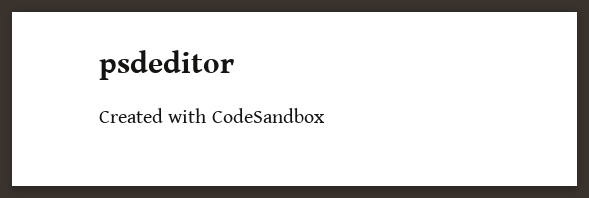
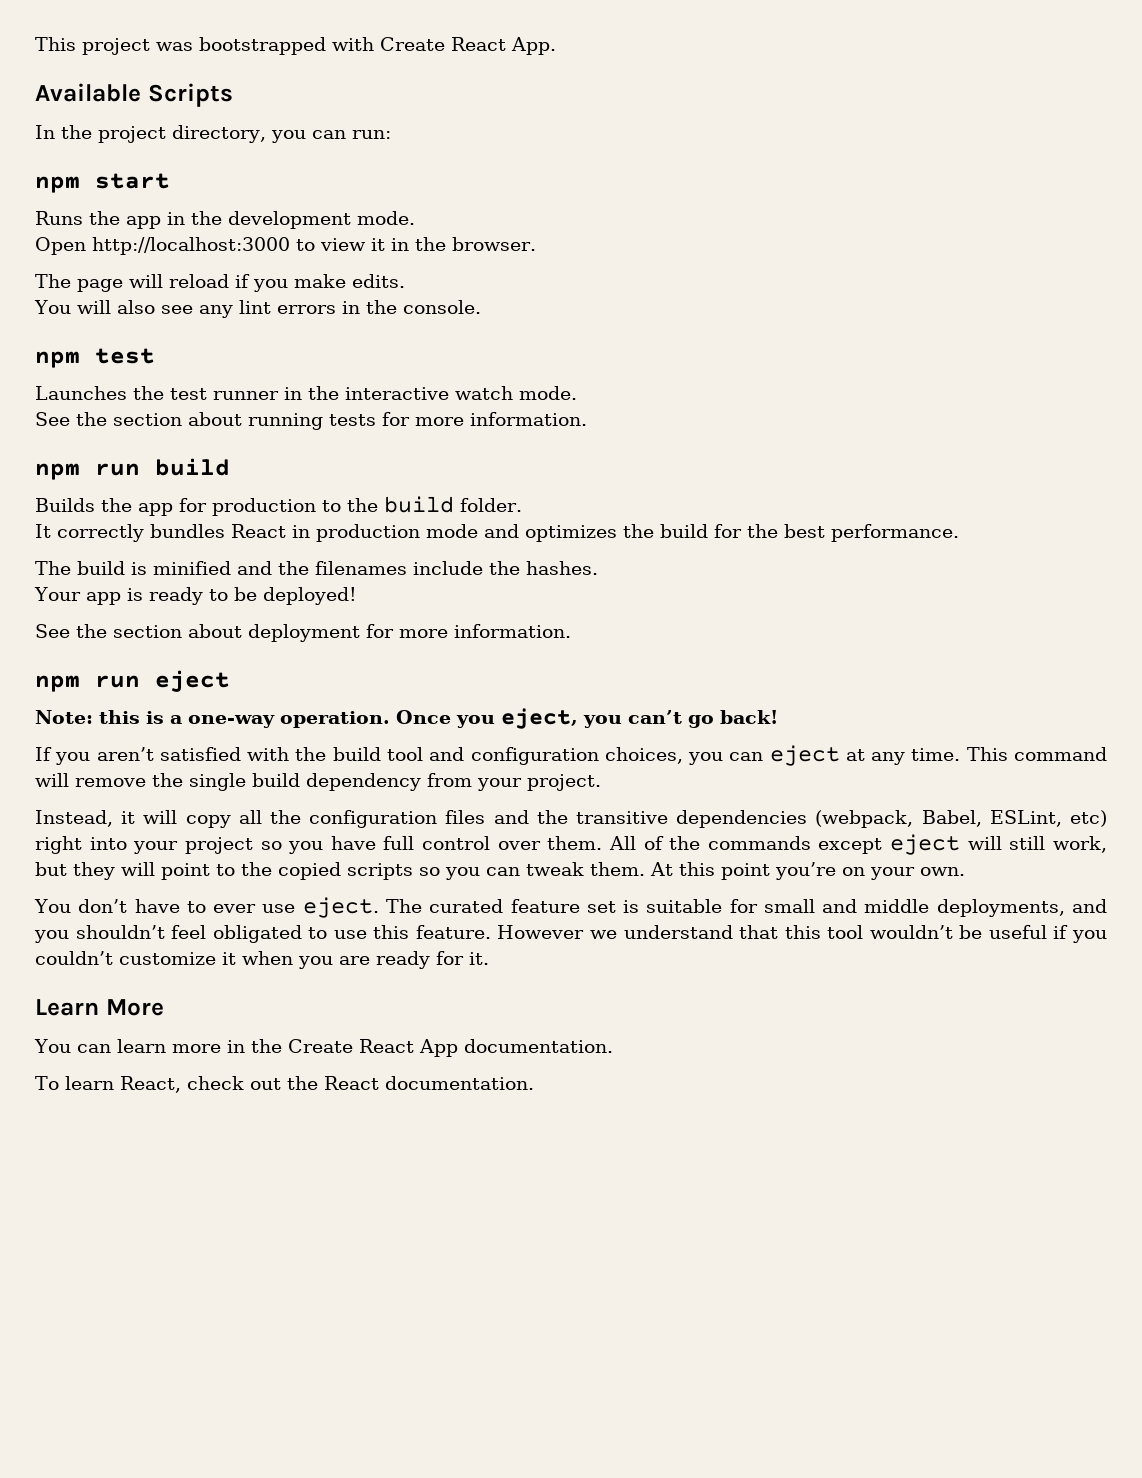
- psdeditor
- Created with CodeSandbox
+ This project was bootstrapped with Create React App.
+ Available Scripts
+ In the project directory, you can run:
+ npm start
+ Runs the app in the development mode.
+ Open http://localhost:3000 to view it in the browser.
+ The page will reload if you make edits.
+ You will also see any lint errors in the console.
+ npm test
+ Launches the test runner in the interactive watch mode.
+ See the section about running tests for more information.
+ npm run build
+ Builds the app for production to the build folder.
+ It correctly bundles React in production mode and optimizes the build for the best performance.
+ The build is minified and the filenames include the hashes.
+ Your app is ready to be deployed!
+ See the section about deployment for more information.
+ npm run eject
+ Note: this is a one-way operation. Once you eject, you can’t go back!
+ If you aren’t satisfied with the build tool and configuration choices, you can eject at any time. This command will remove the single build dependency from your project.
+ Instead, it will copy all the configuration files and the transitive dependencies (webpack, Babel, ESLint, etc) right into your project so you have full control over them. All of the commands except eject will still work, but they will point to the copied scripts so you can tweak them. At this point you’re on your own.
+ You don’t have to ever use eject. The curated feature set is suitable for small and middle deployments, and you shouldn’t feel obligated to use this feature. However we understand that this tool wouldn’t be useful if you couldn’t customize it when you are ready for it.
+ Learn More
+ You can learn more in the Create React App documentation.
+ To learn React, check out the React documentation.

